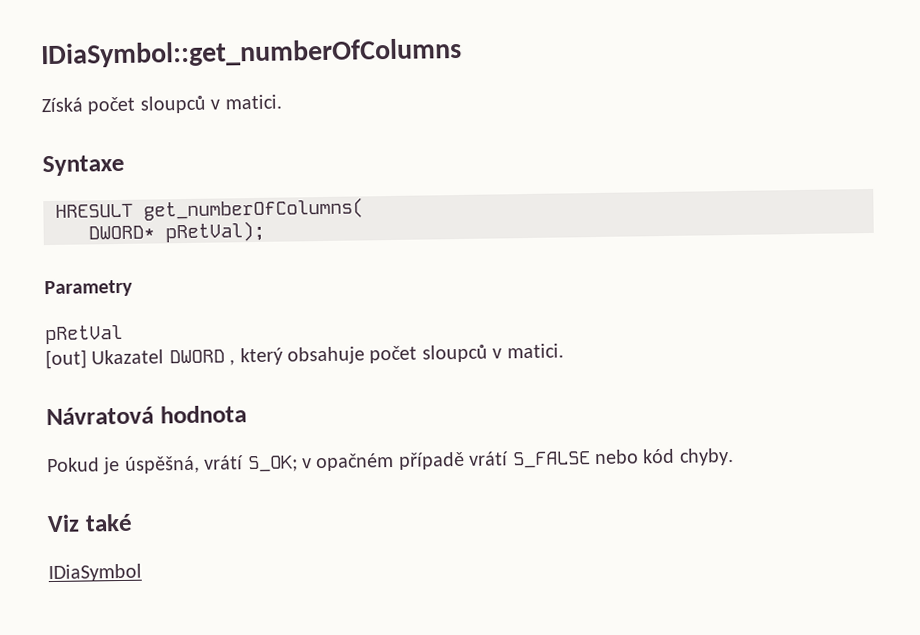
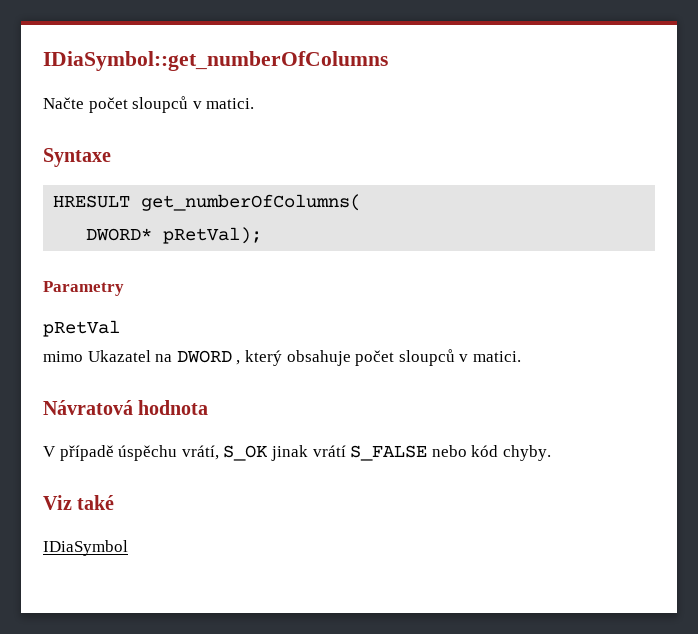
- Získá počet sloupců v matici.
+ Načte počet sloupců v matici.
- [out] Ukazatel DWORD , který obsahuje počet sloupců v matici.
+ mimo Ukazatel na DWORD , který obsahuje počet sloupců v matici.
- Pokud je úspěšná, vrátí S_OK; v opačném případě vrátí S_FALSE nebo kód chyby.
+ V případě úspěchu vrátí, S_OK jinak vrátí S_FALSE nebo kód chyby.

